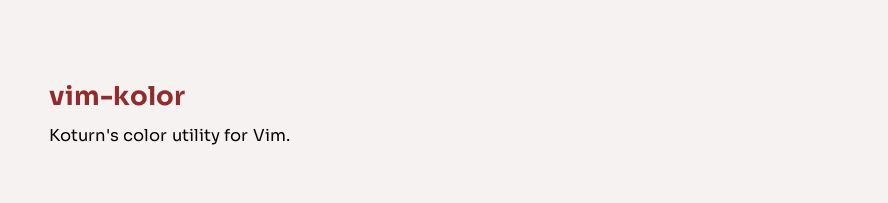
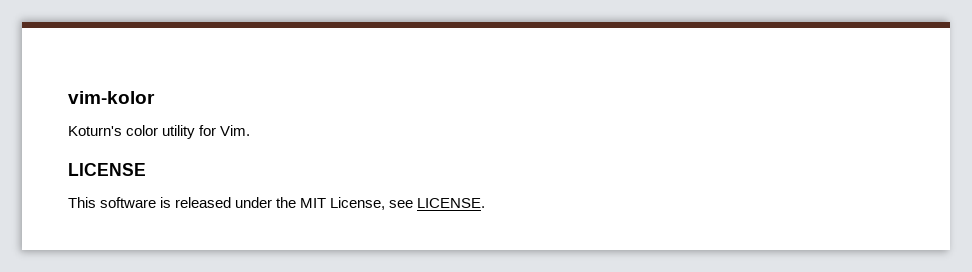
+ LICENSE
+ This software is released under the MIT License, see LICENSE.

